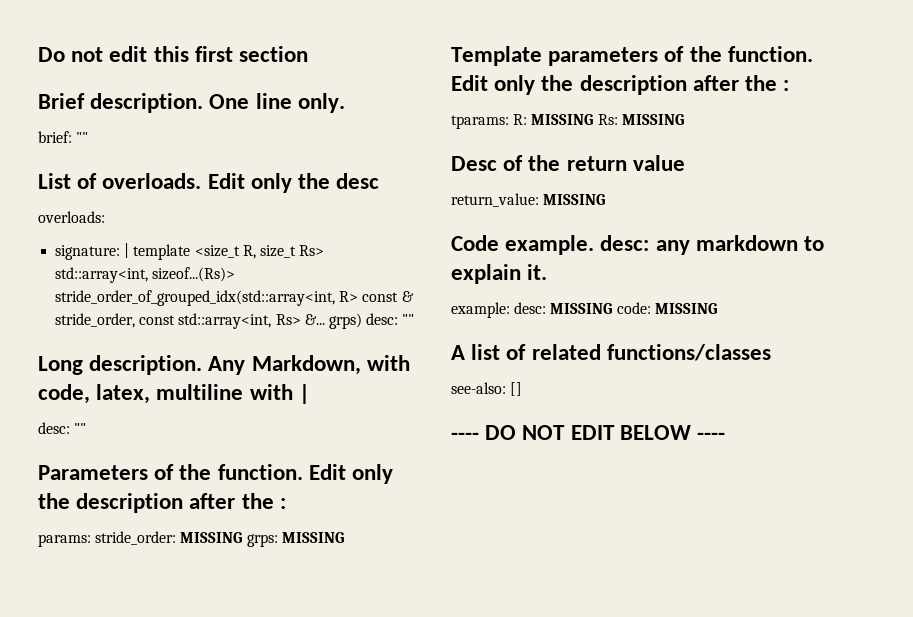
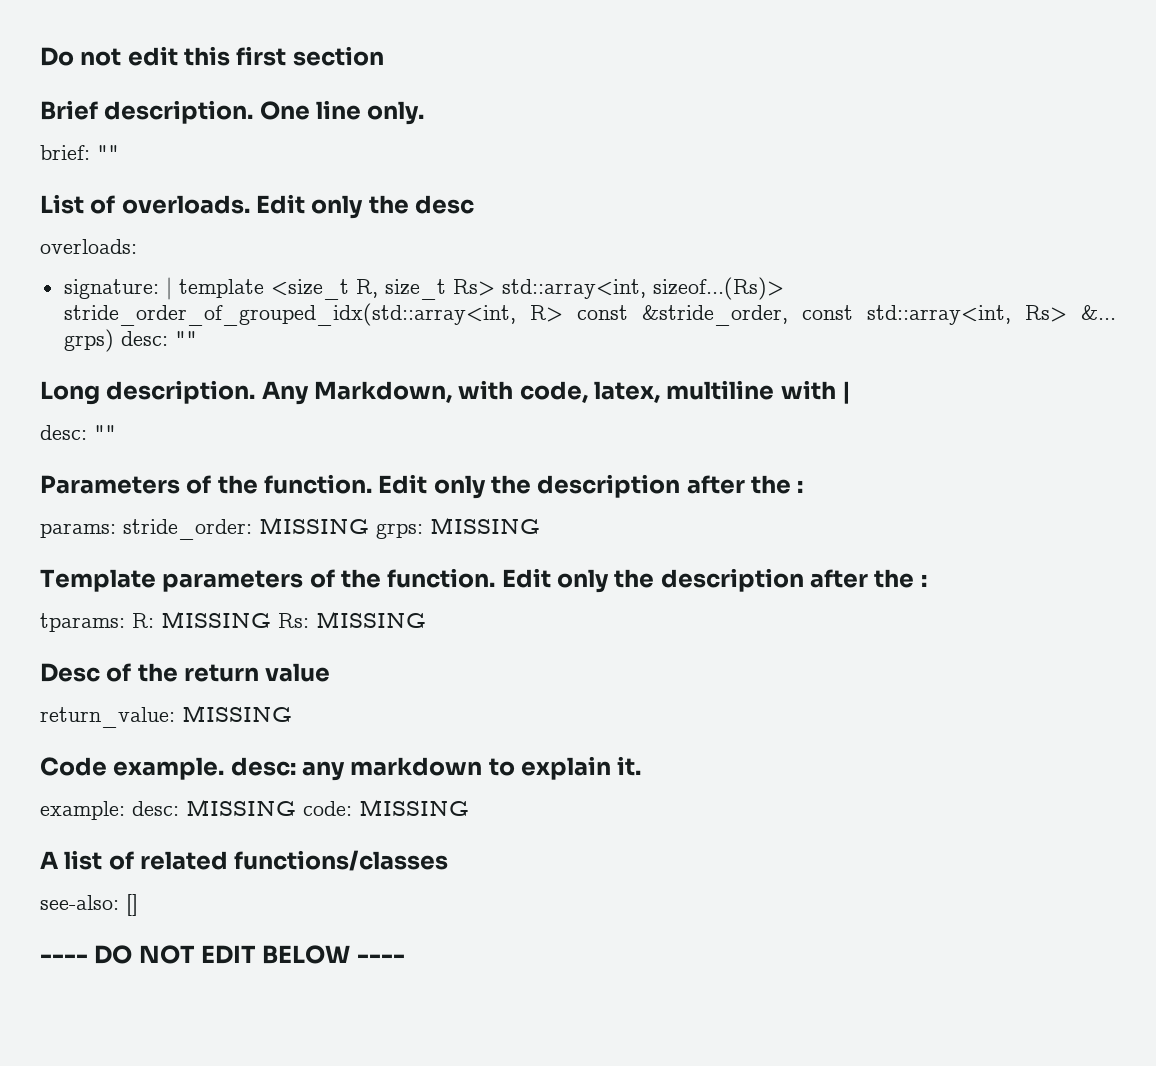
- signature: | template <size_t R, size_t Rs> std::array<int, sizeof...(Rs)> stride_order_of_grouped_idx(std::array<int, R> const & stride_order, const std::array<int, Rs> &... grps) desc: ""
+ signature: | template <size_t R, size_t Rs> std::array<int, sizeof...(Rs)> stride_order_of_grouped_idx(std::array<int, R> const &stride_order, const std::array<int, Rs> &... grps) desc: ""

